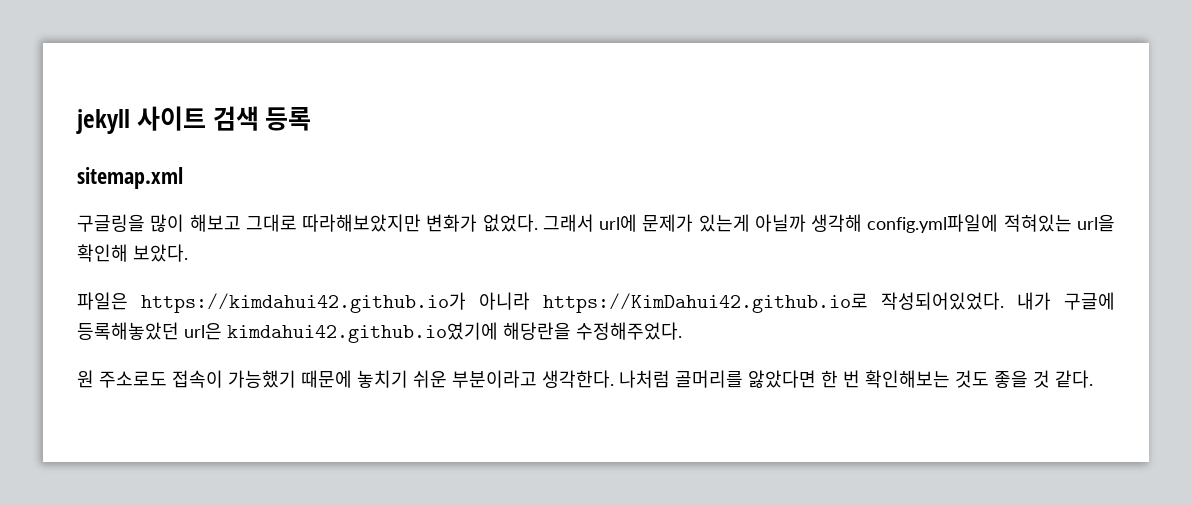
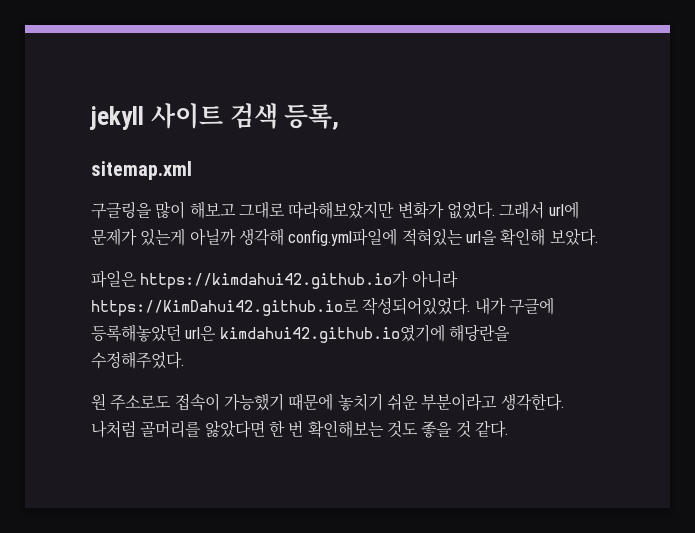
- jekyll 사이트 검색 등록
+ jekyll 사이트 검색 등록,

